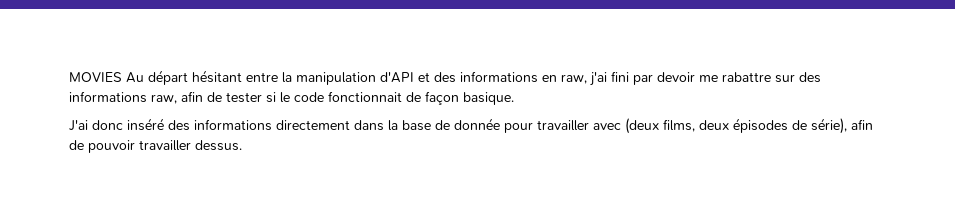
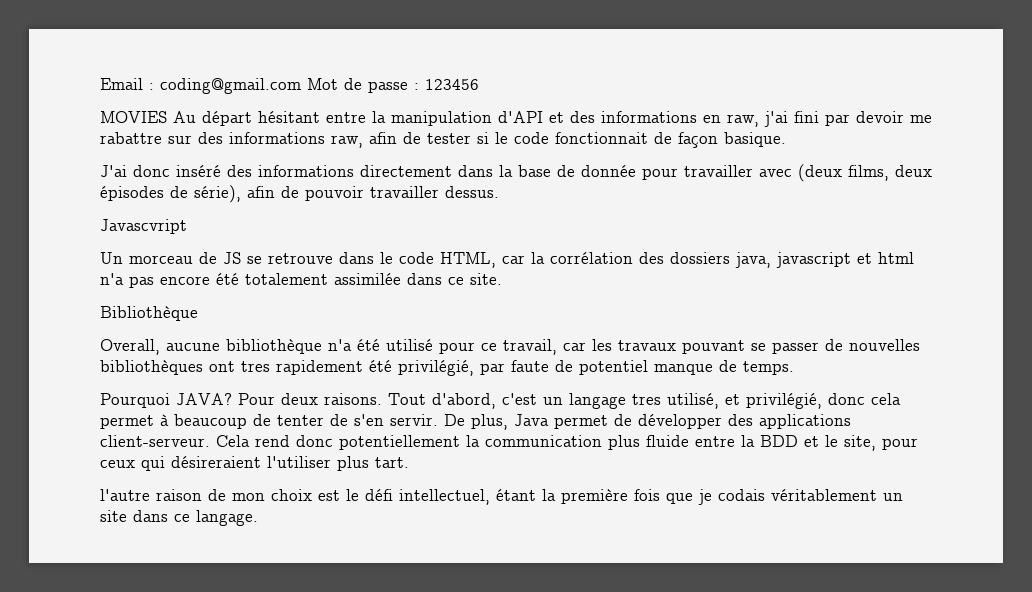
+ Email : coding@gmail.com Mot de passe : 123456
+ Javascvript
+ Un morceau de JS se retrouve dans le code HTML, car la corrélation des dossiers java, javascript et html n'a pas encore été totalement assimilée dans ce site.
+ Bibliothèque
+ Overall, aucune bibliothèque n'a été utilisé pour ce travail, car les travaux pouvant se passer de nouvelles bibliothèques ont tres rapidement été privilégié, par faute de potentiel manque de temps.
+ Pourquoi JAVA? Pour deux raisons. Tout d'abord, c'est un langage tres utilisé, et privilégié, donc cela permet à beaucoup de tenter de s'en servir. De plus, Java permet de développer des applications client-serveur. Cela rend donc potentiellement la communication plus fluide entre la BDD et le site, pour ceux qui désireraient l'utiliser plus tart.
+ l'autre raison de mon choix est le défi intellectuel, étant la première fois que je codais véritablement un site dans ce langage.

